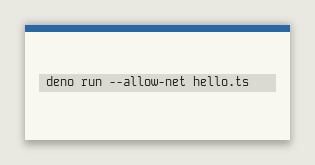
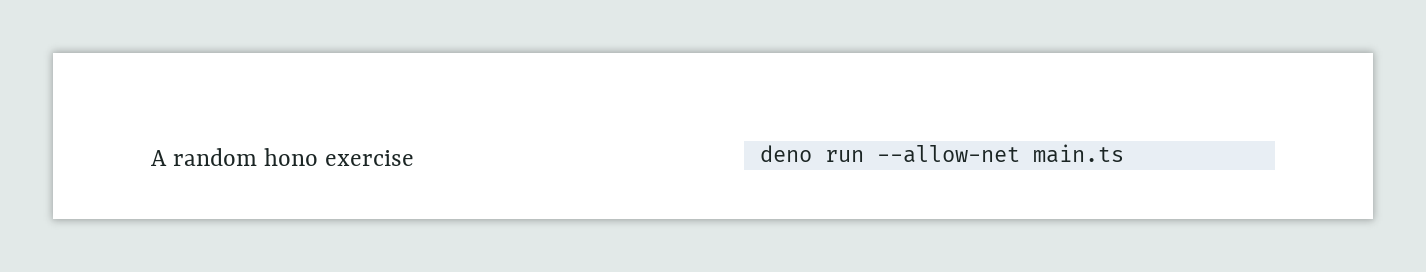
+ A random hono exercise
- deno run --allow-net hello.ts
+ deno run --allow-net main.ts

